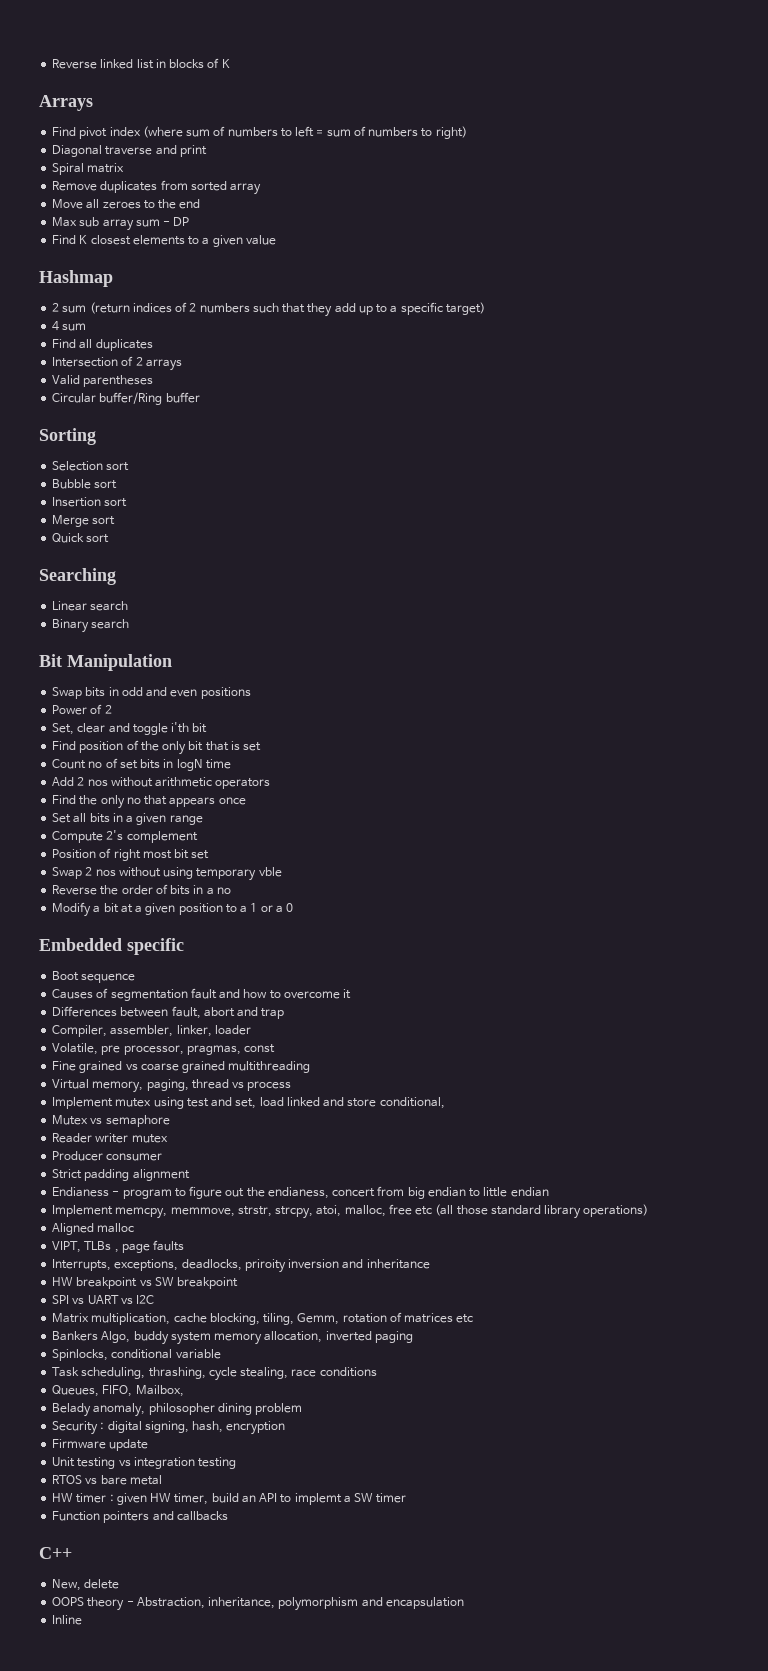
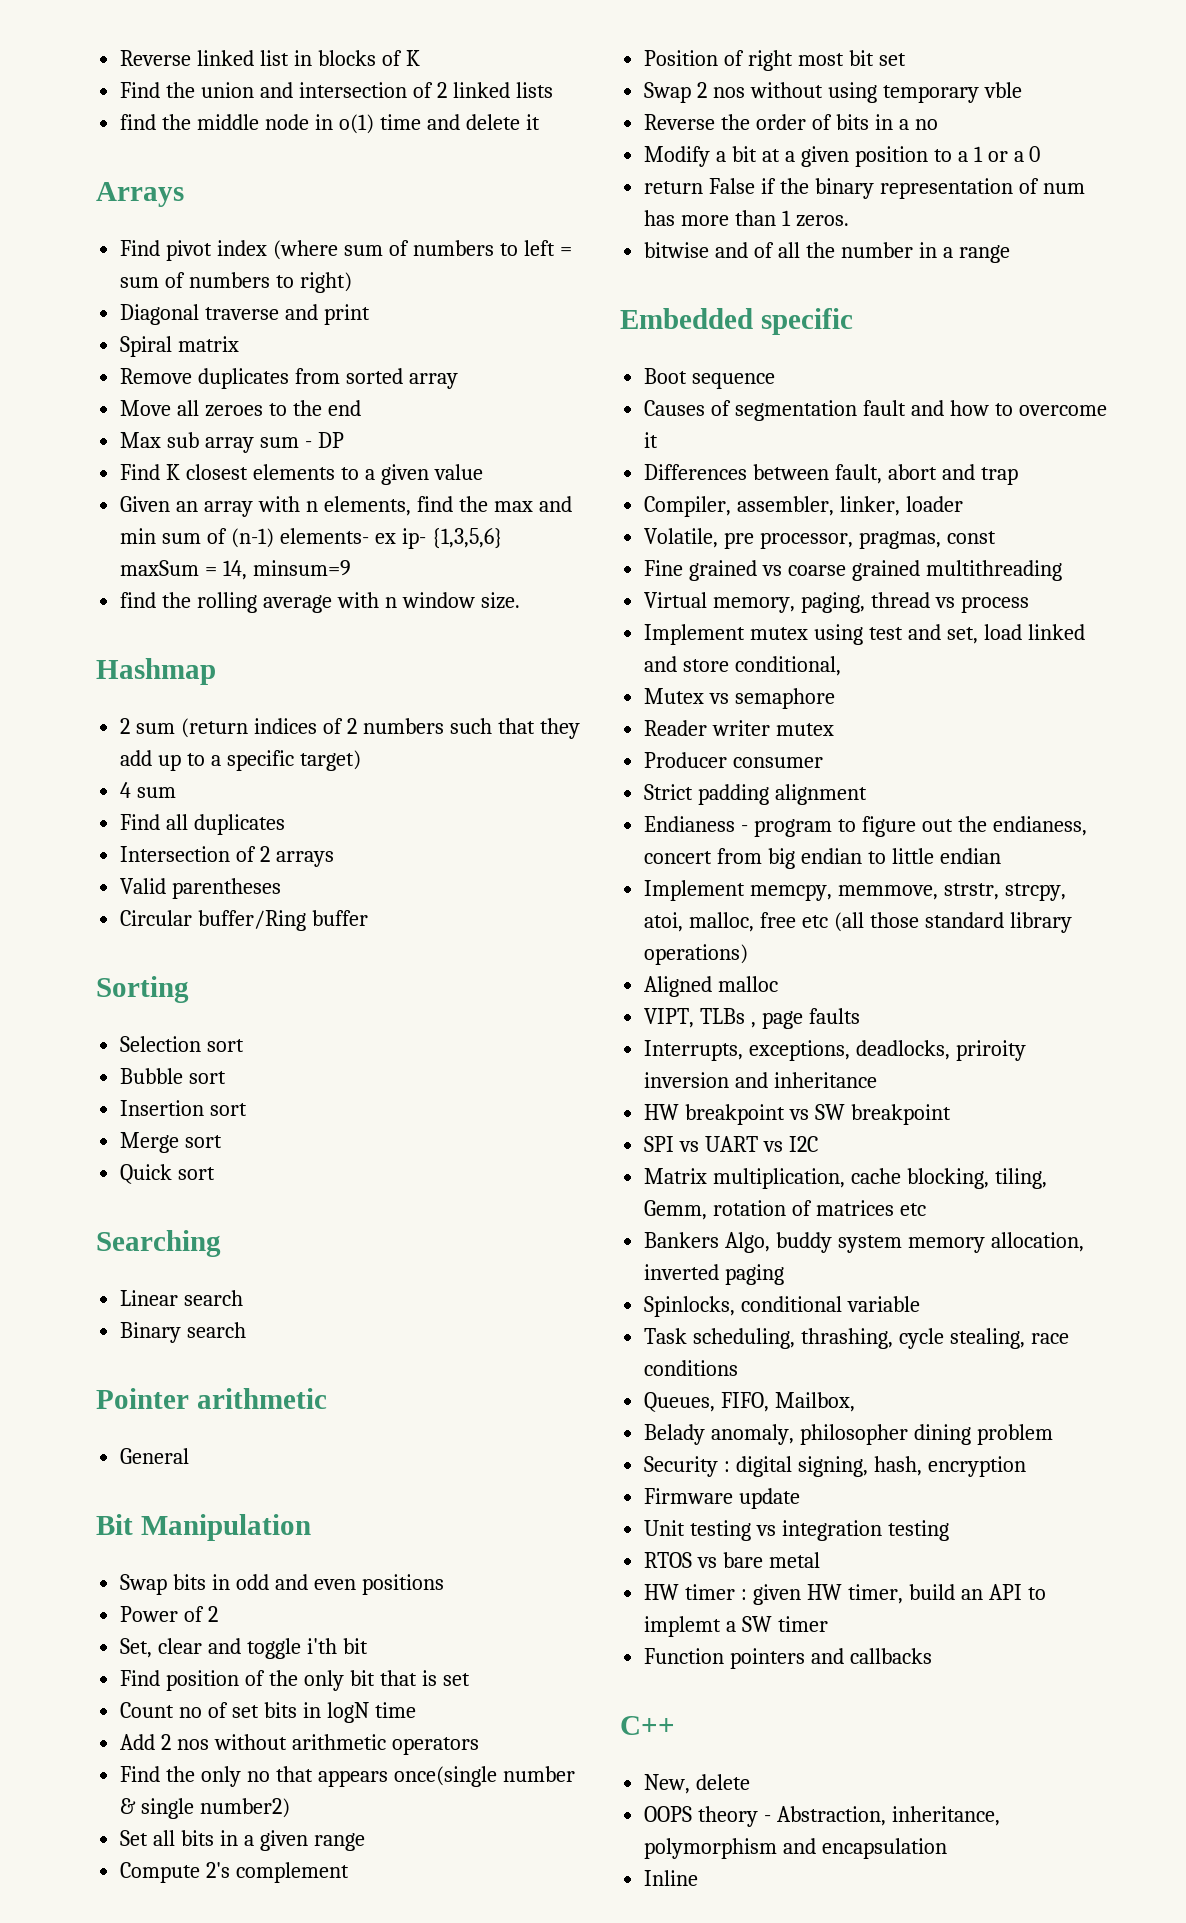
+ Find the union and intersection of 2 linked lists
+ find the middle node in o(1) time and delete it
+ Given an array with n elements, find the max and min sum of (n-1) elements- ex ip- {1,3,5,6} maxSum = 14, minsum=9
+ find the rolling average with n window size.
+ Pointer arithmetic
+ General
- Find the only no that appears once
+ Find the only no that appears once(single number & single number2)
+ return False if the binary representation of num has more than 1 zeros.
+ bitwise and of all the number in a range

